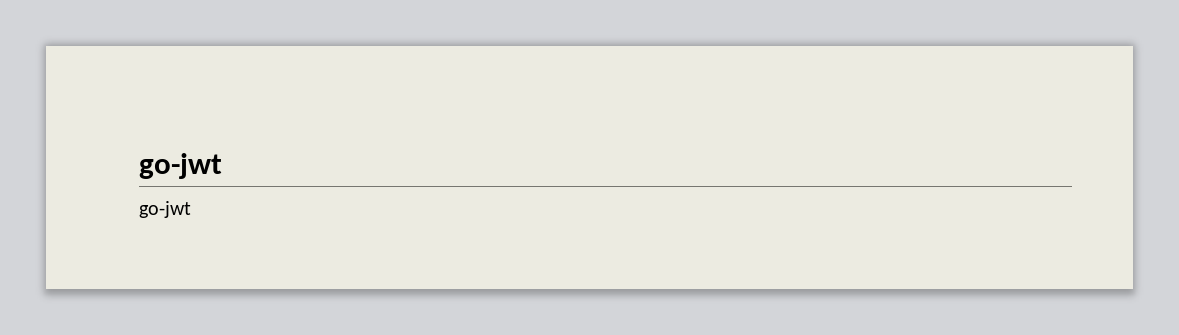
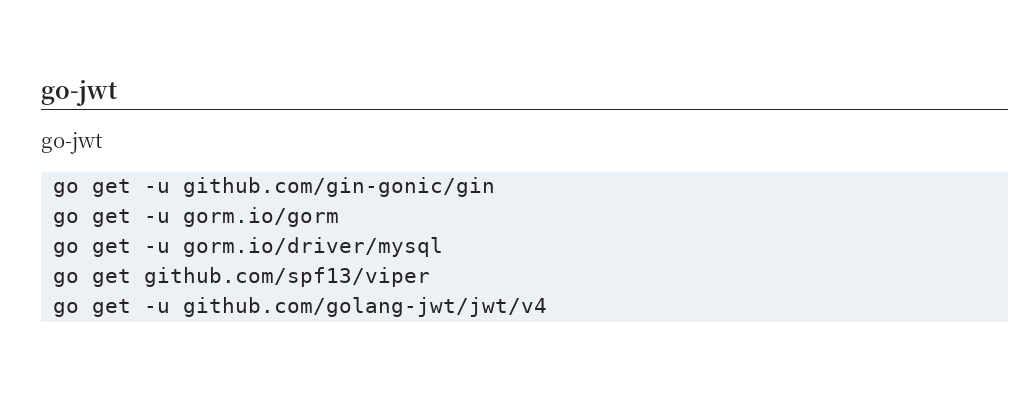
+ go get -u github.com/gin-gonic/gin
+ go get -u gorm.io/gorm
+ go get -u gorm.io/driver/mysql
+ go get github.com/spf13/viper
+ go get -u github.com/golang-jwt/jwt/v4

